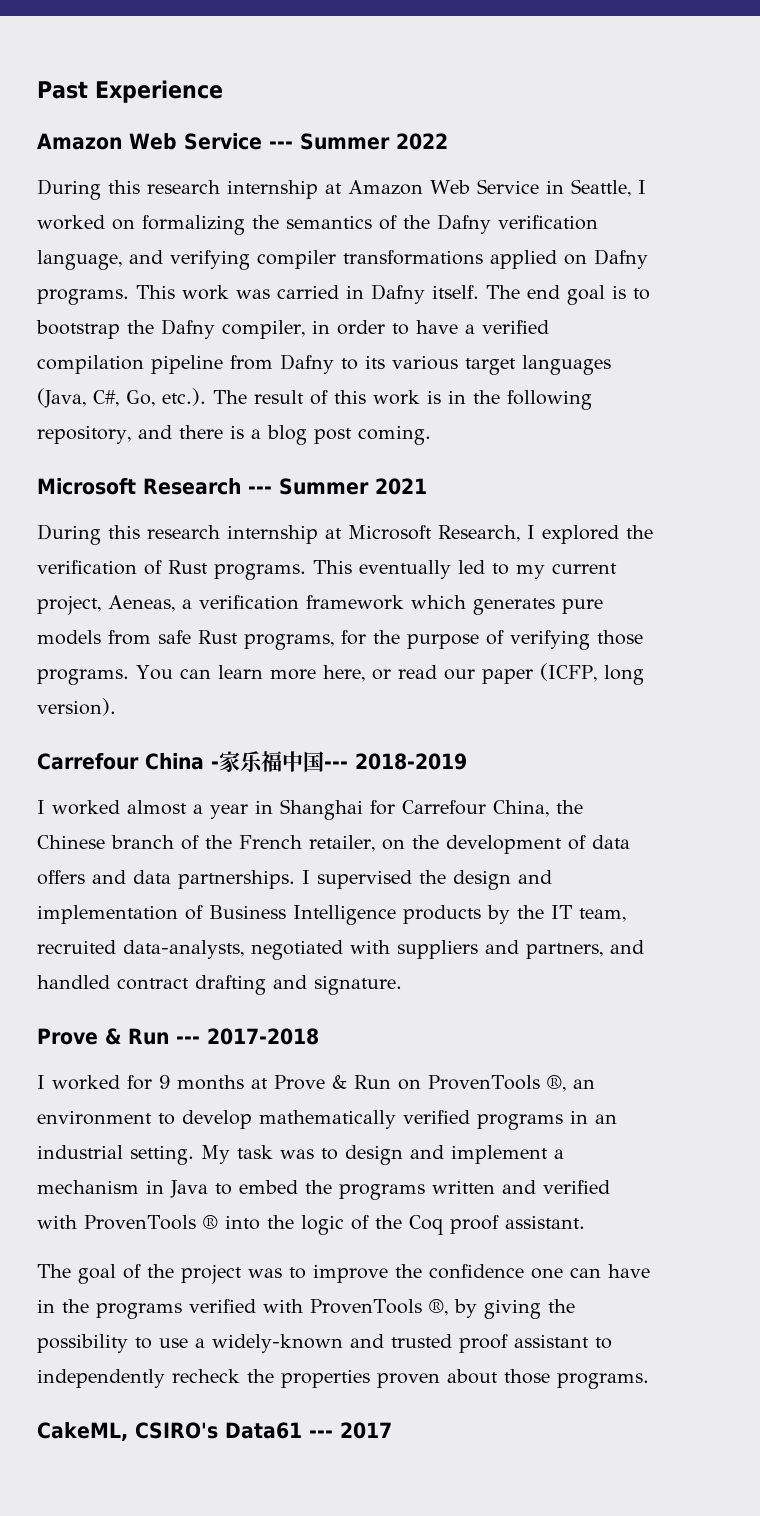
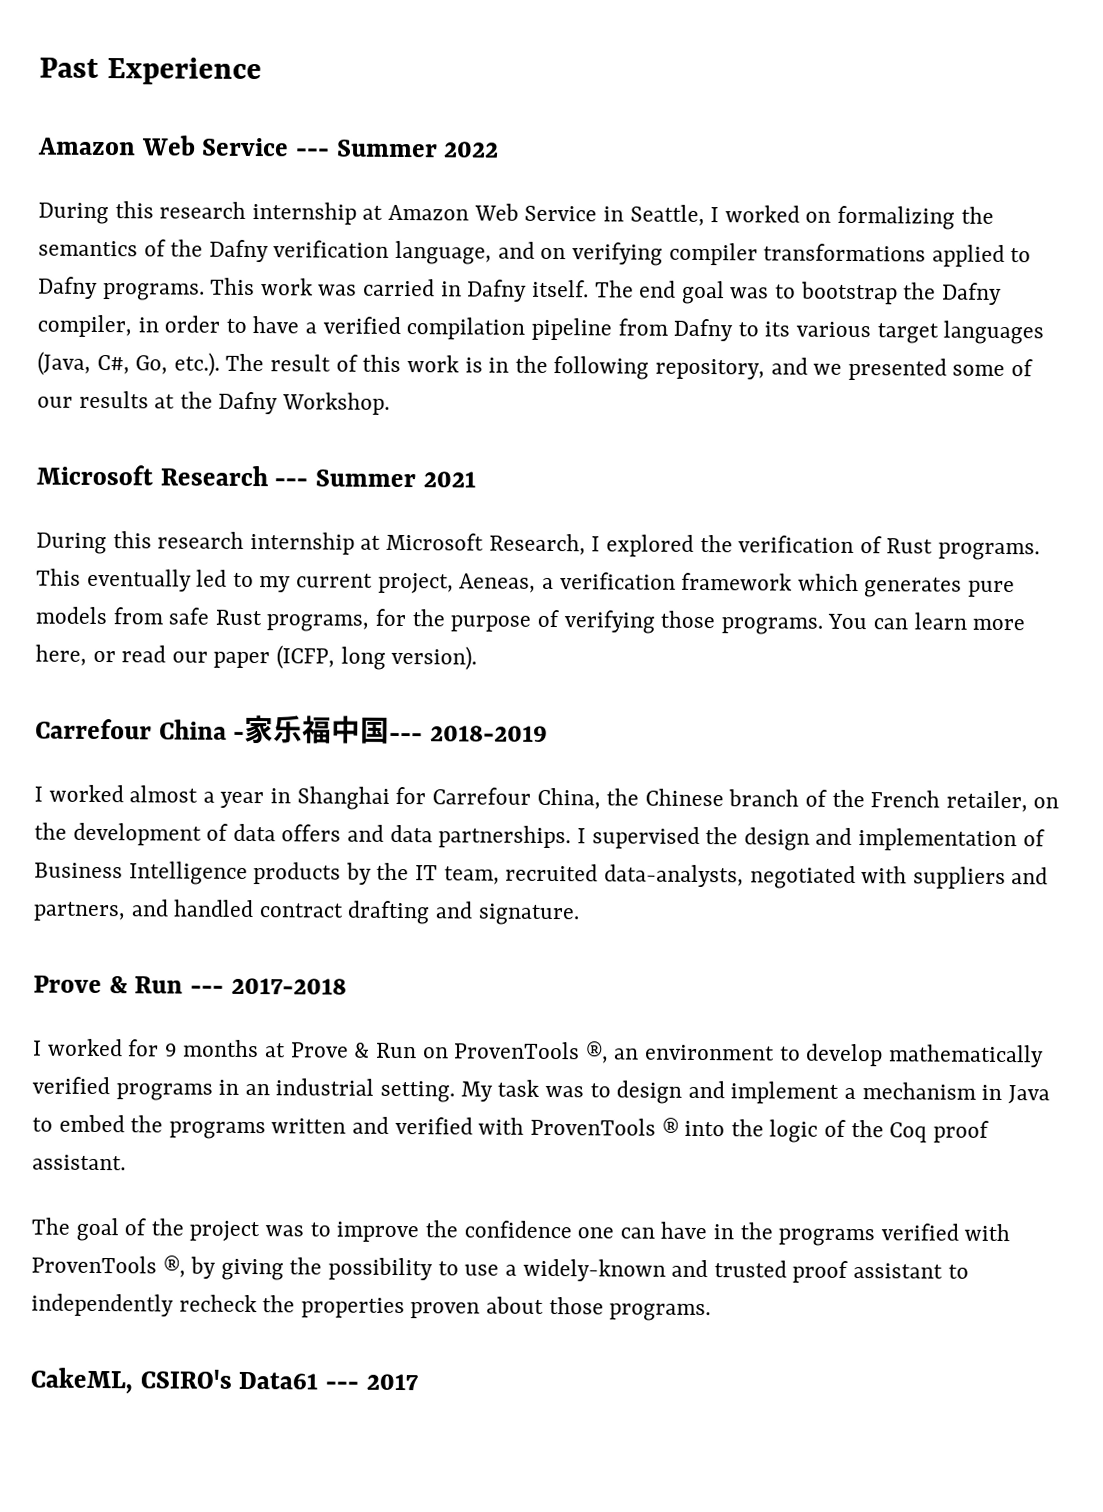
- During this research internship at Amazon Web Service in Seattle, I worked on formalizing the semantics of the Dafny verification language, and verifying compiler transformations applied on Dafny programs.
+ During this research internship at Amazon Web Service in Seattle, I worked on formalizing the semantics of the Dafny verification language, and on verifying compiler transformations applied to Dafny programs.
- The end goal is to bootstrap the Dafny compiler, in order to have a verified compilation pipeline from Dafny to its various target languages (Java, C#, Go, etc.). The result of this work is in the following repository, and there is a blog post coming.
+ The end goal was to bootstrap the Dafny compiler, in order to have a verified compilation pipeline from Dafny to its various target languages (Java, C#, Go, etc.). The result of this work is in the following repository, and we presented some of our results at the Dafny Workshop.

